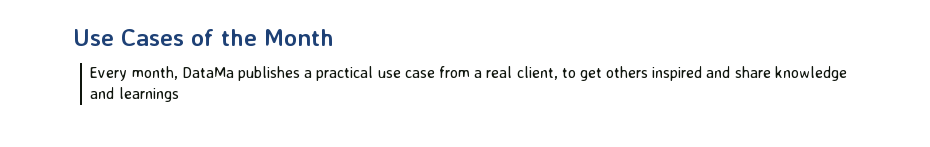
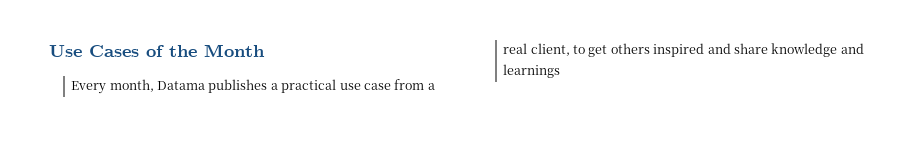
- Every month, DataMa publishes a practical use case from a real client, to get others inspired and share knowledge and learnings
+ Every month, Datama publishes a practical use case from a real client, to get others inspired and share knowledge and learnings

